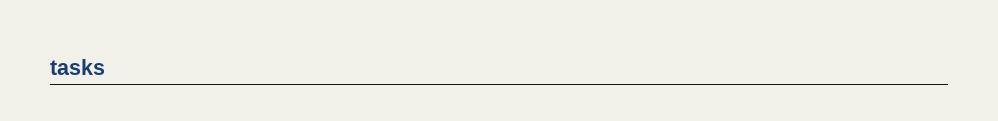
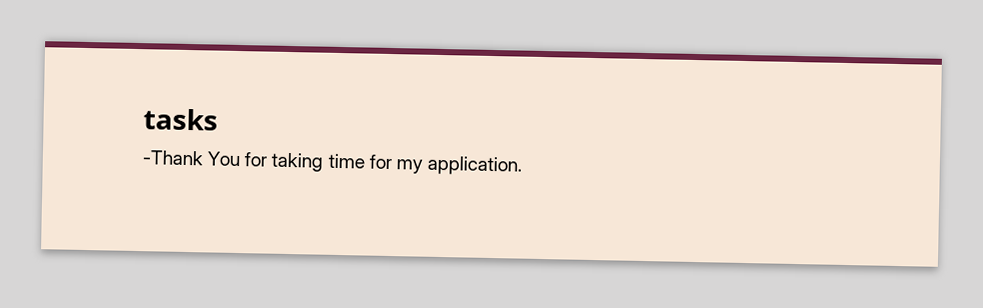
+ -Thank You for taking time for my application.

